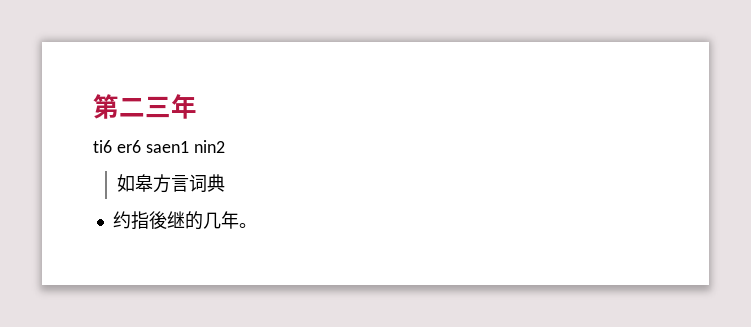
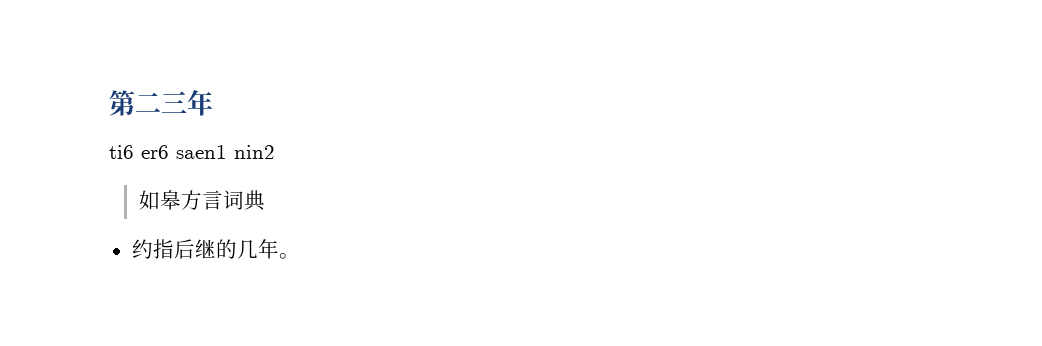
- 约指後继的几年。
+ 约指后继的几年。

